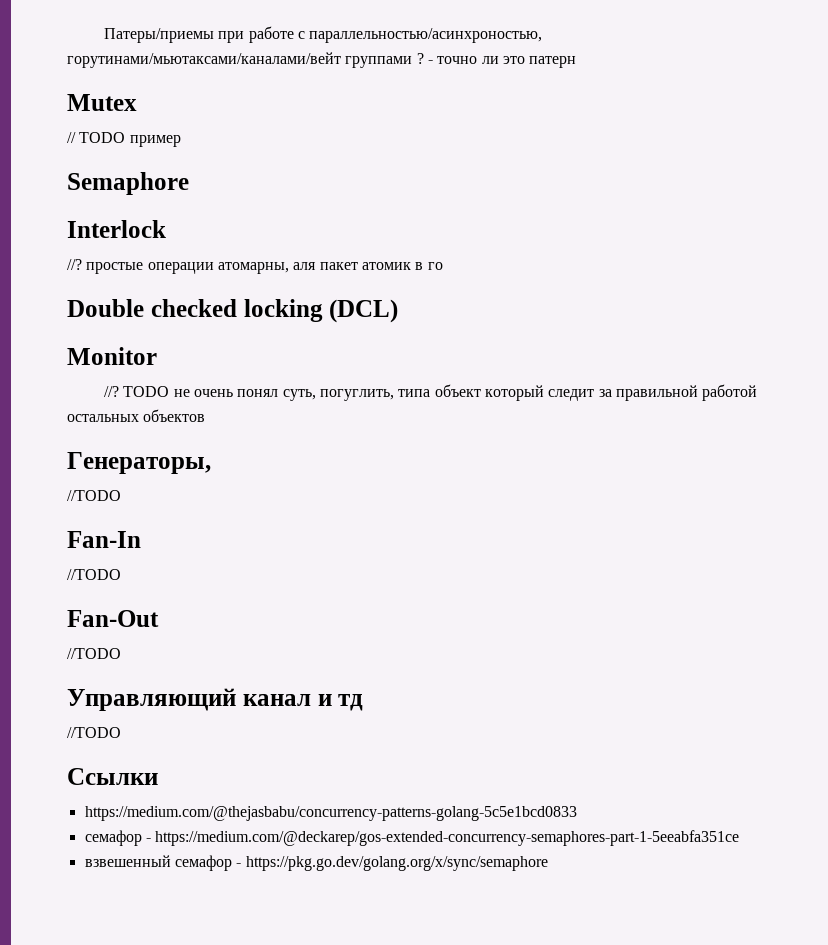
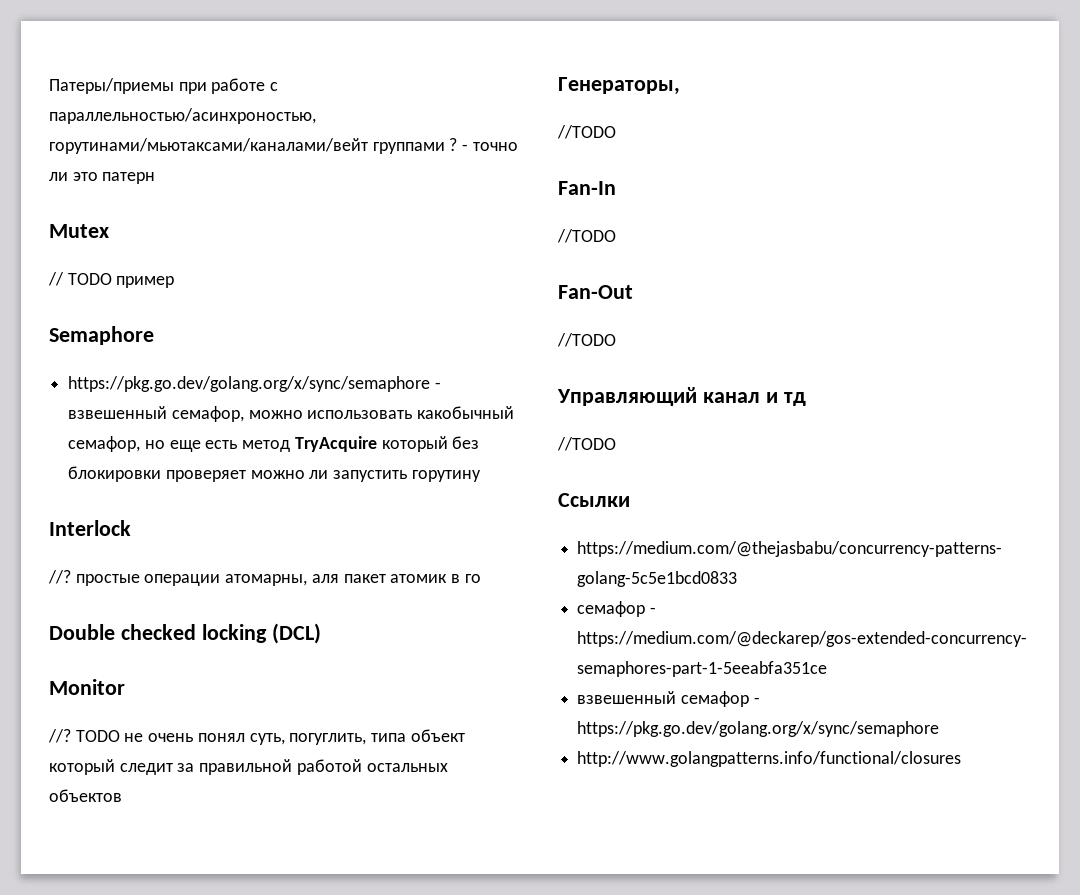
+ https://pkg.go.dev/golang.org/x/sync/semaphore - взвешенный семафор, можно использовать какобычный семафор, но еще есть метод TryAcquire который без блокировки проверяет можно ли запустить горутину
+ http://www.golangpatterns.info/functional/closures

